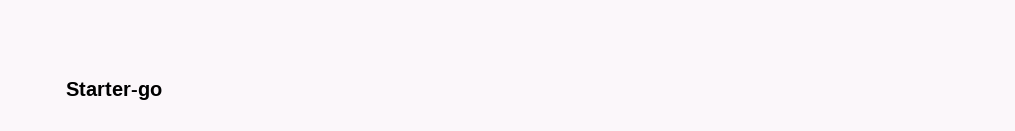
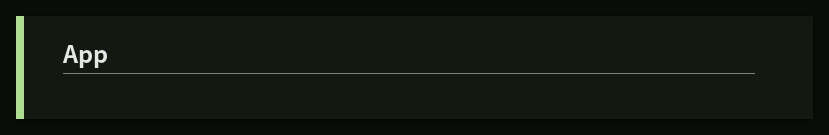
- Starter-go
+ App

